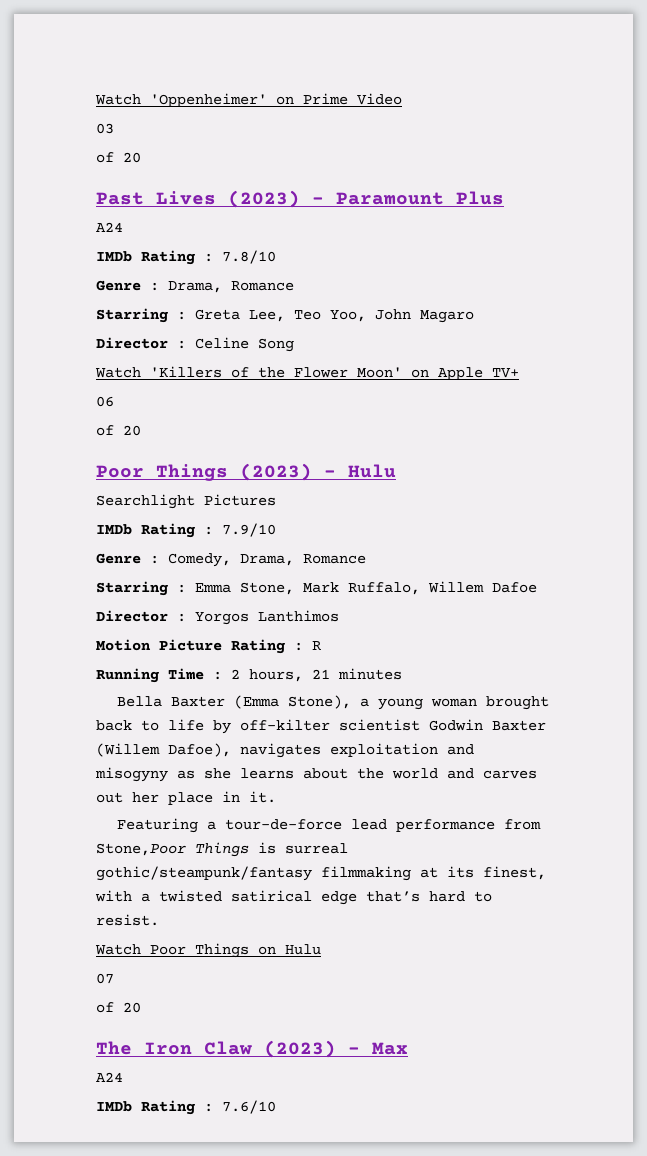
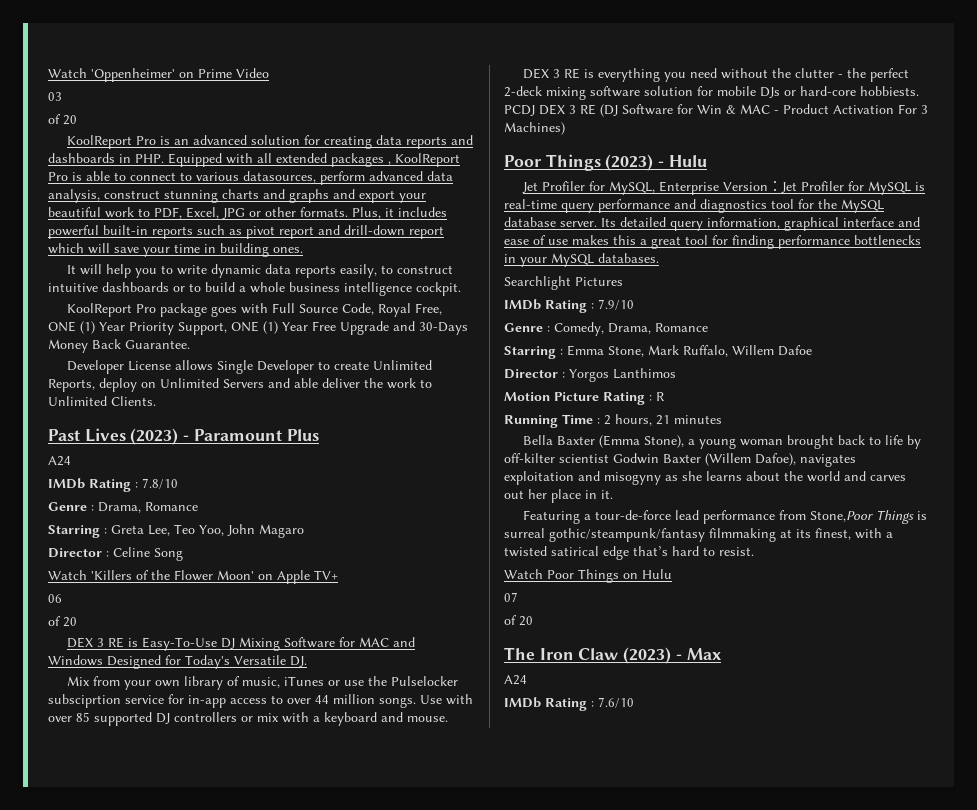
+ KoolReport Pro is an advanced solution for creating data reports and dashboards in PHP. Equipped with all extended packages , KoolReport Pro is able to connect to various datasources, perform advanced data analysis, construct stunning charts and graphs and export your beautiful work to PDF, Excel, JPG or other formats. Plus, it includes powerful built-in reports such as pivot report and drill-down report which will save your time in building ones.
+ It will help you to write dynamic data reports easily, to construct intuitive dashboards or to build a whole business intelligence cockpit.
+ KoolReport Pro package goes with Full Source Code, Royal Free, ONE (1) Year Priority Support, ONE (1) Year Free Upgrade and 30-Days Money Back Guarantee.
+ Developer License allows Single Developer to create Unlimited Reports, deploy on Unlimited Servers and able deliver the work to Unlimited Clients.
+ DEX 3 RE is Easy-To-Use DJ Mixing Software for MAC and Windows Designed for Today's Versatile DJ.
+ Mix from your own library of music, iTunes or use the Pulselocker subsciprtion service for in-app access to over 44 million songs. Use with over 85 supported DJ controllers or mix with a keyboard and mouse.
+ DEX 3 RE is everything you need without the clutter - the perfect 2-deck mixing software solution for mobile DJs or hard-core hobbiests. PCDJ DEX 3 RE (DJ Software for Win & MAC - Product Activation For 3 Machines)
+ Jet Profiler for MySQL, Enterprise Version：Jet Profiler for MySQL is real-time query performance and diagnostics tool for the MySQL database server. Its detailed query information, graphical interface and ease of use makes this a great tool for finding performance bottlenecks in your MySQL databases.

